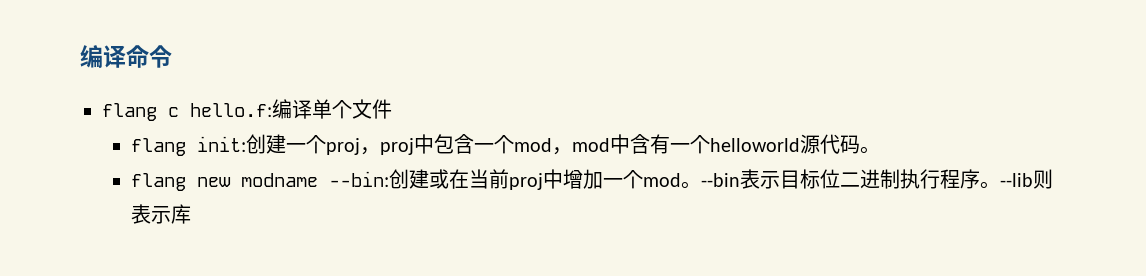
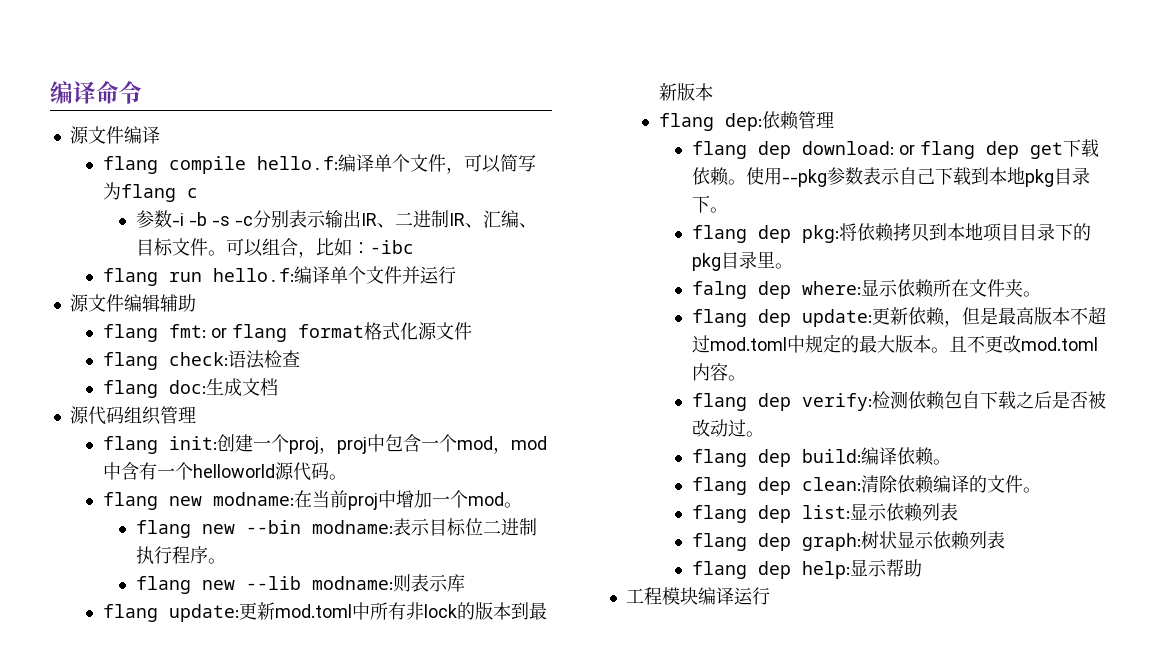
- flang c hello.f:编译单个文件
+ 源文件编译
+ flang compile hello.f:编译单个文件，可以简写为flang c
+ 参数-i -b -s -c分别表示输出IR、二进制IR、汇编、目标文件。可以组合，比如：-ibc
+ flang run hello.f:编译单个文件并运行
+ 源文件编辑辅助
+ flang fmt: or flang format格式化源文件
+ flang check:语法检查
+ flang doc:生成文档
+ 源代码组织管理
- flang new modname --bin:创建或在当前proj中增加一个mod。--bin表示目标位二进制执行程序。--lib则表示库
+ flang new modname:在当前proj中增加一个mod。
+ flang new --bin modname:表示目标位二进制执行程序。
+ flang new --lib modname:则表示库
+ flang update:更新mod.toml中所有非lock的版本到最新版本
+ flang dep:依赖管理
+ flang dep download: or flang dep get下载依赖。使用--pkg参数表示自己下载到本地pkg目录下。
+ flang dep pkg:将依赖拷贝到本地项目目录下的pkg目录里。
+ falng dep where:显示依赖所在文件夹。
+ flang dep update:更新依赖，但是最高版本不超过mod.toml中规定的最大版本。且不更改mod.toml内容。
+ flang dep verify:检测依赖包自下载之后是否被改动过。
+ flang dep build:编译依赖。
+ flang dep clean:清除依赖编译的文件。
+ flang dep list:显示依赖列表
+ flang dep graph:树状显示依赖列表
+ flang dep help:显示帮助
+ 工程模块编译运行

